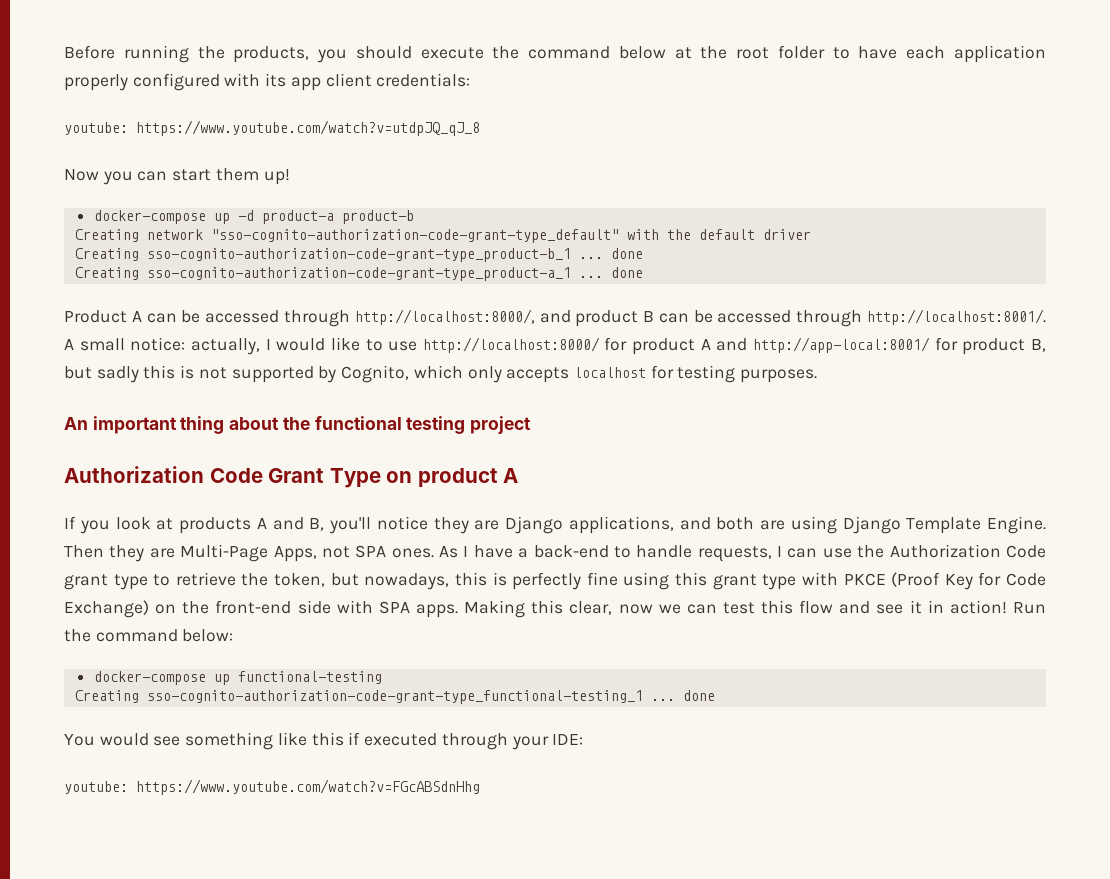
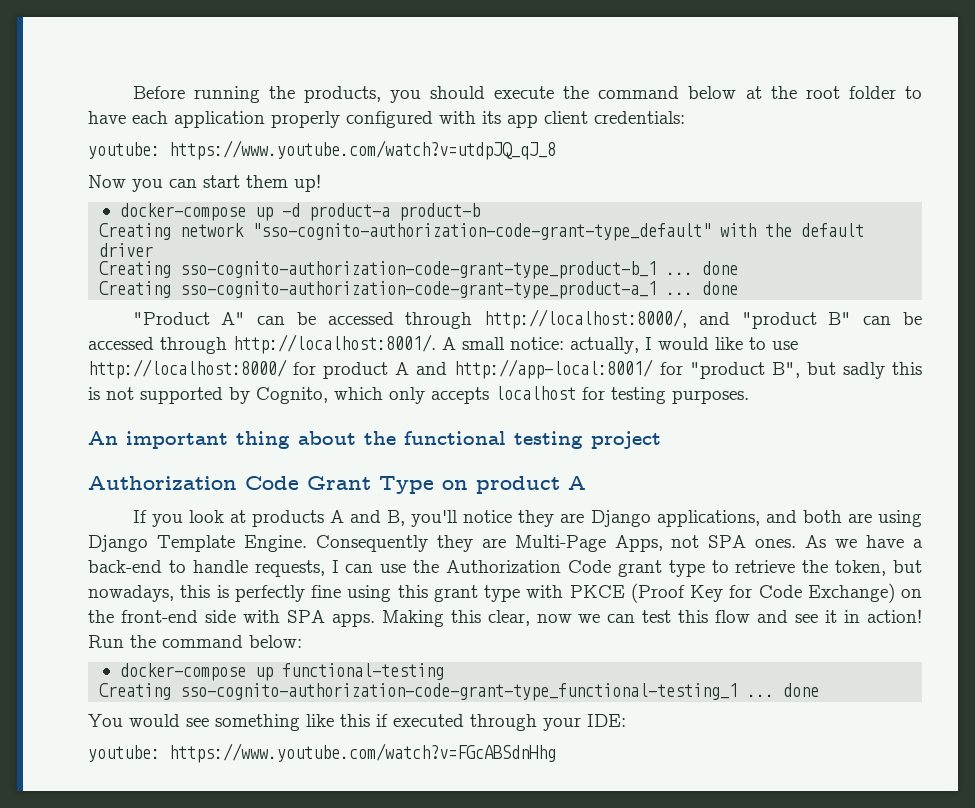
- Product A can be accessed through http://localhost:8000/, and product B can be accessed through http://localhost:8001/.
+ "Product A" can be accessed through http://localhost:8000/, and "product B" can be accessed through http://localhost:8001/.
- A small notice: actually, I would like to use http://localhost:8000/ for product A and http://app-local:8001/ for product B, but sadly this is not supported by Cognito, which only accepts localhost for testing purposes.
+ A small notice: actually, I would like to use http://localhost:8000/ for product A and http://app-local:8001/ for "product B", but sadly this is not supported by Cognito, which only accepts localhost for testing purposes.
- Then they are Multi-Page Apps, not SPA ones.
+ Consequently they are Multi-Page Apps, not SPA ones.
- As I have a back-end to handle requests, I can use the Authorization Code grant type to retrieve the token, but nowadays, this is perfectly fine using this grant type with PKCE (Proof Key for Code Exchange) on the front-end side with SPA apps.
+ As we have a back-end to handle requests, I can use the Authorization Code grant type to retrieve the token, but nowadays, this is perfectly fine using this grant type with PKCE (Proof Key for Code Exchange) on the front-end side with SPA apps.

